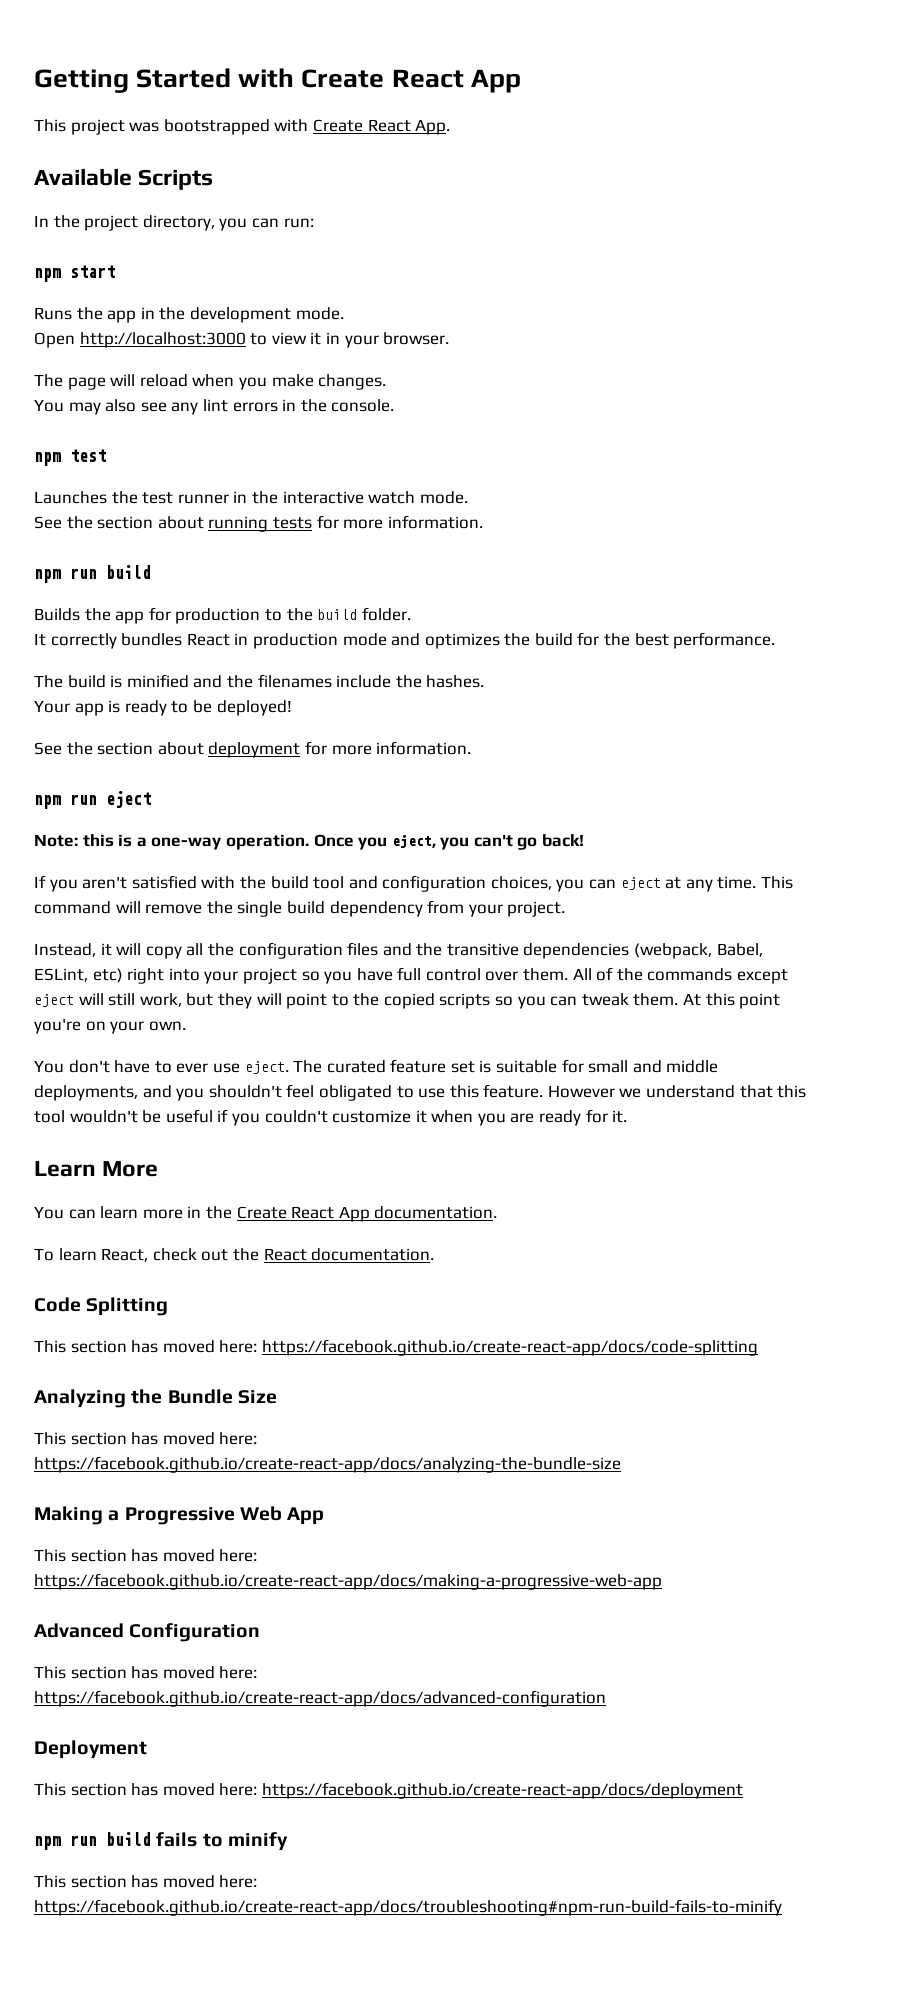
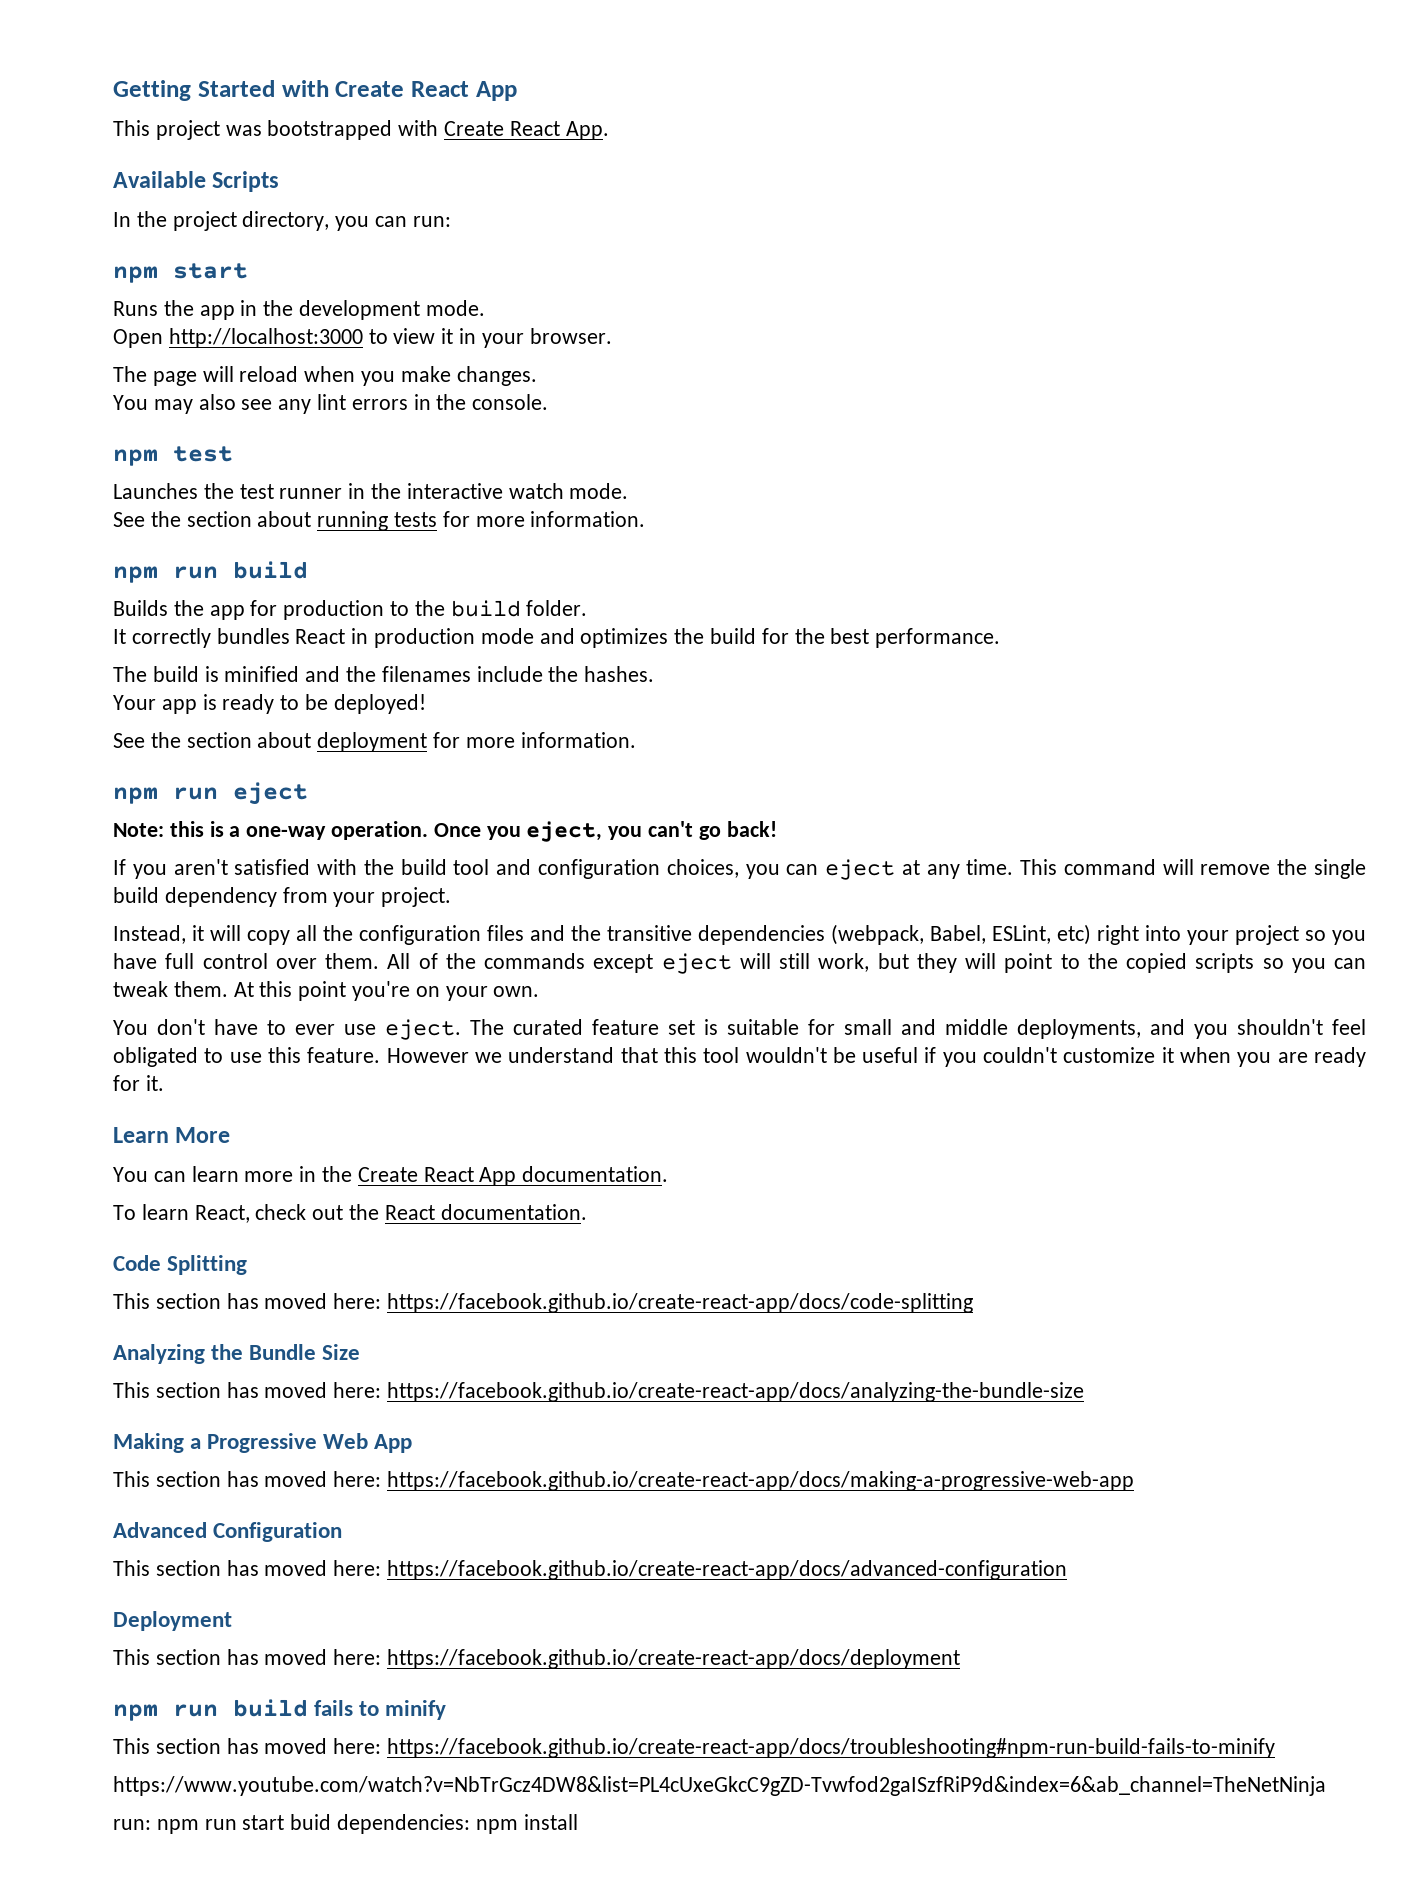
+ https://www.youtube.com/watch?v=NbTrGcz4DW8&list=PL4cUxeGkcC9gZD-Tvwfod2gaISzfRiP9d&index=6&ab_channel=TheNetNinja
+ run: npm run start buid dependencies: npm install

